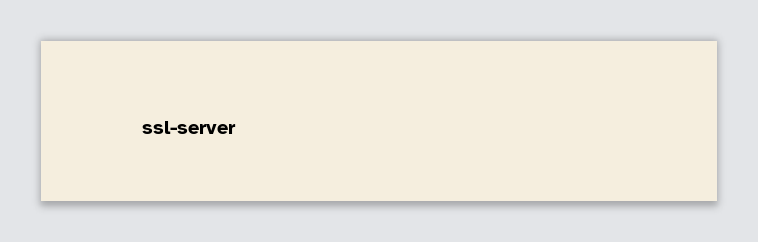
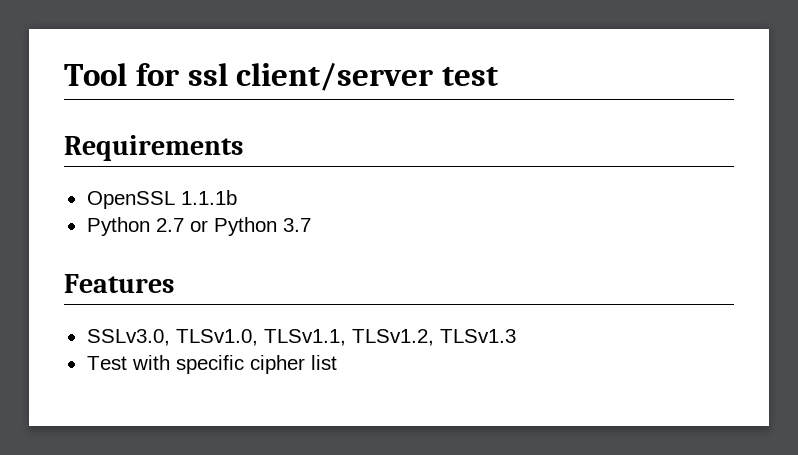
- ssl-server
+ Tool for ssl client/server test
+ Requirements
+ OpenSSL 1.1.1b
+ Python 2.7 or Python 3.7
+ Features
+ SSLv3.0, TLSv1.0, TLSv1.1, TLSv1.2, TLSv1.3
+ Test with specific cipher list

